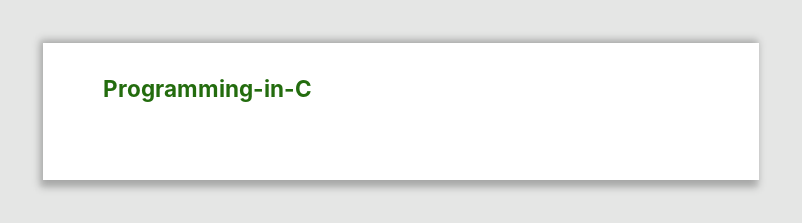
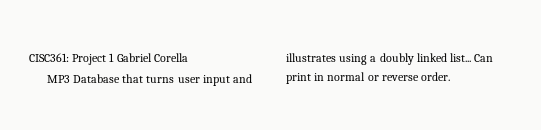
- Programming-in-C
+ CISC361: Project 1 Gabriel Corella
+ MP3 Database that turns user input and illustrates using a doubly linked list... Can print in normal or reverse order.

